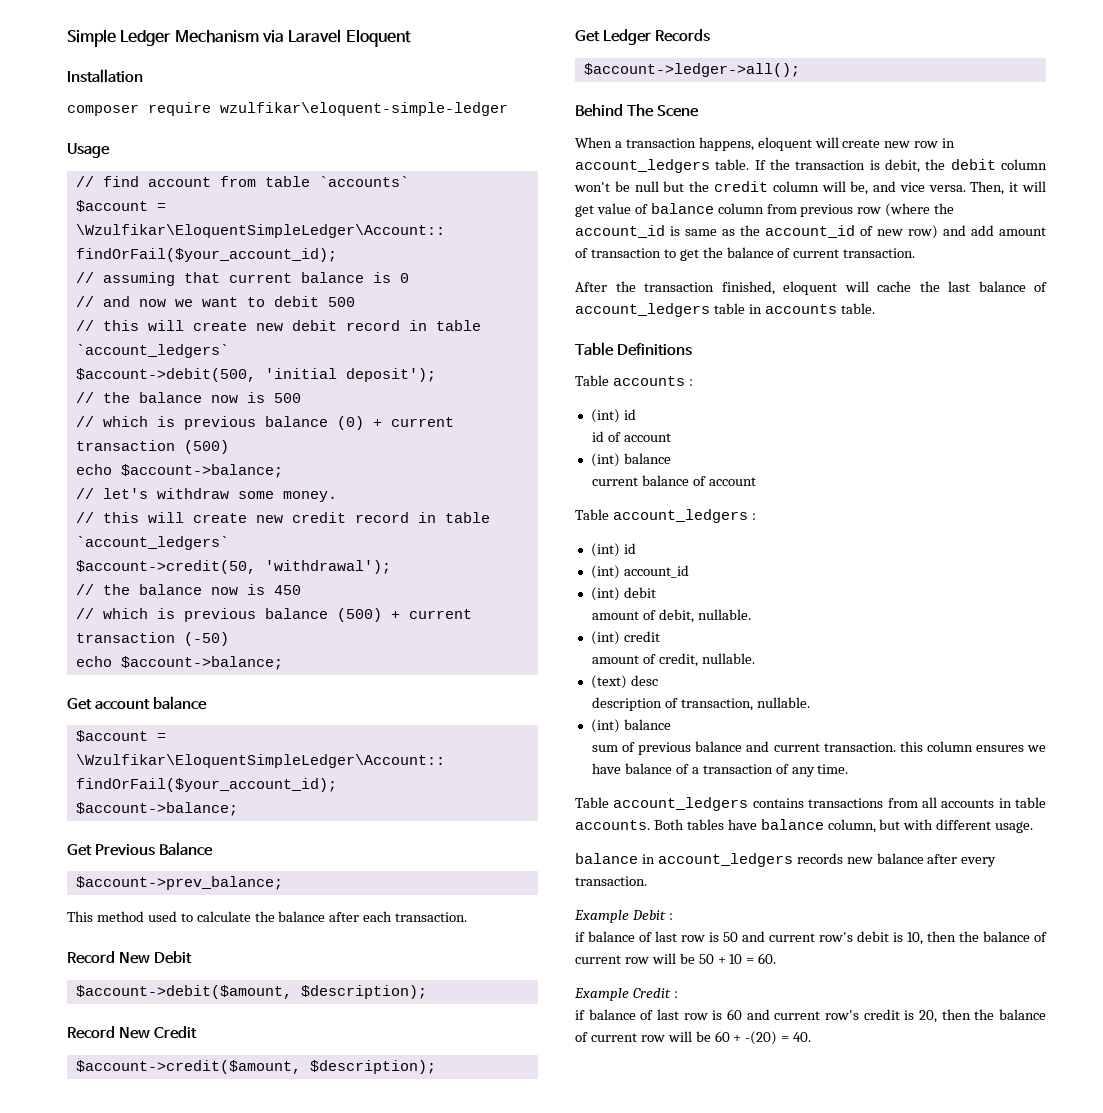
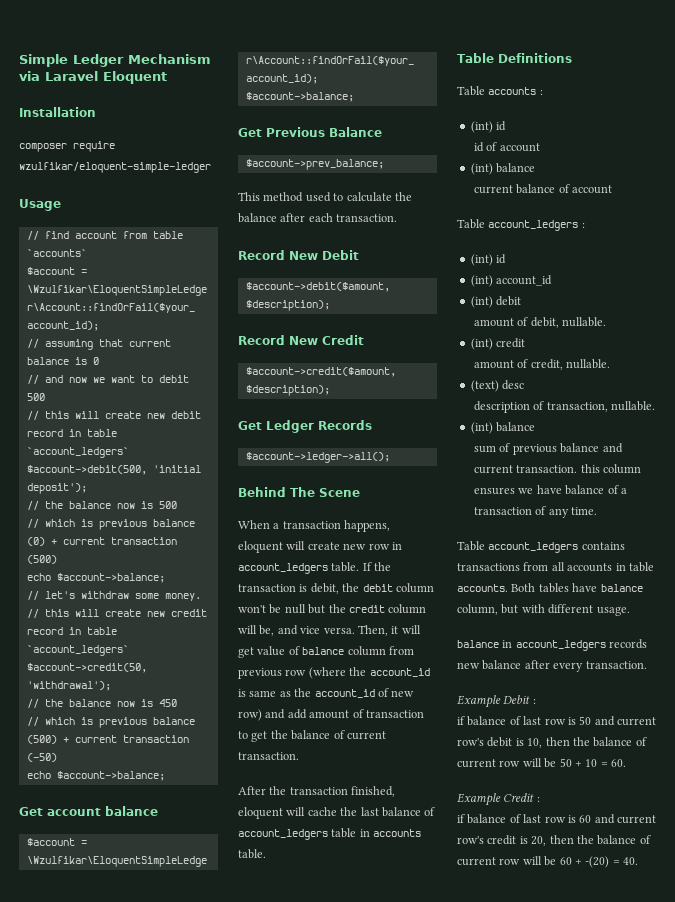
- composer require wzulfikar\eloquent-simple-ledger
+ composer require wzulfikar/eloquent-simple-ledger

